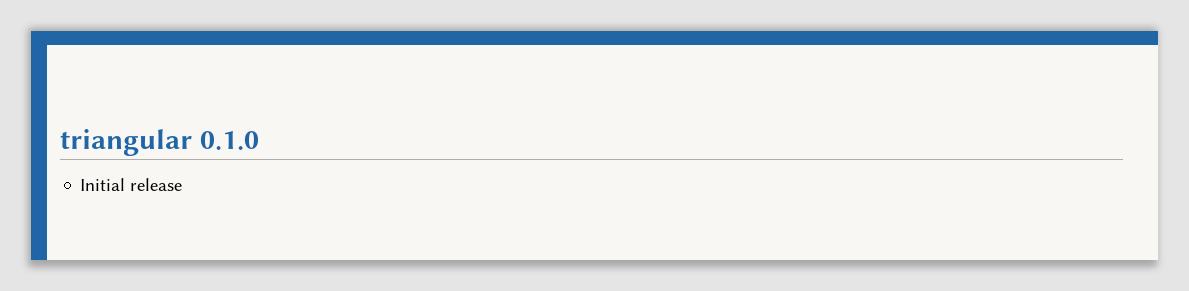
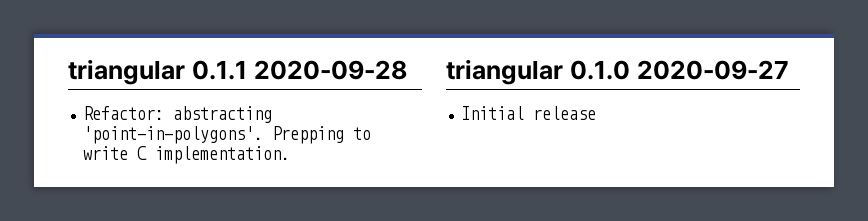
- triangular 0.1.0
+ triangular 0.1.1 2020-09-28
+ Refactor: abstracting 'point-in-polygons'. Prepping to write C implementation.
+ triangular 0.1.0 2020-09-27

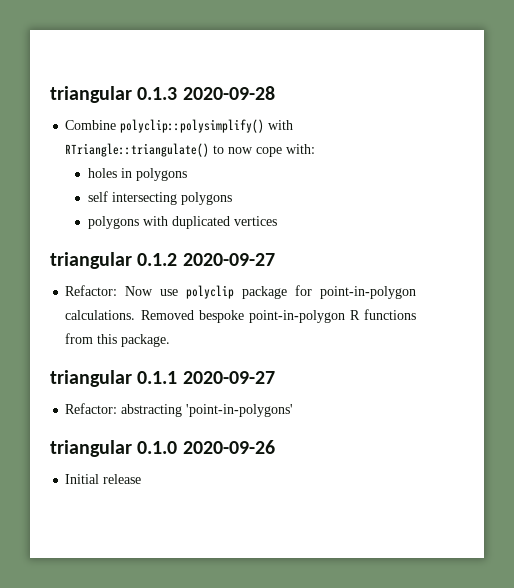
- triangular 0.1.1 2020-09-28
- Refactor: abstracting 'point-in-polygons'. Prepping to write C implementation.
+ triangular 0.1.3 2020-09-28
+ Combine polyclip::polysimplify() with RTriangle::triangulate() to now cope with:
+ holes in polygons
+ self intersecting polygons
+ polygons with duplicated vertices
+ triangular 0.1.2 2020-09-27
+ Refactor: Now use polyclip package for point-in-polygon calculations. Removed bespoke point-in-polygon R functions from this package.
+ triangular 0.1.1 2020-09-27
+ Refactor: abstracting 'point-in-polygons'
- triangular 0.1.0 2020-09-27
+ triangular 0.1.0 2020-09-26

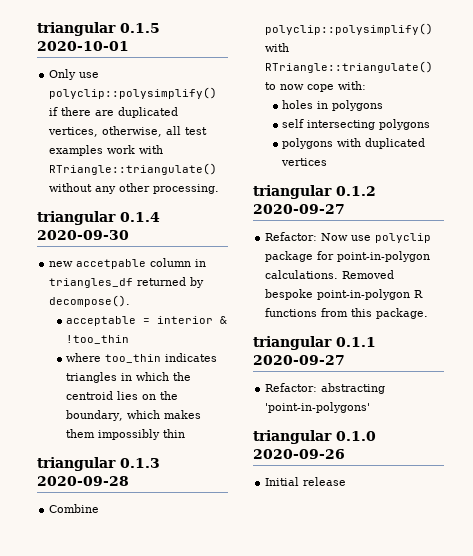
+ triangular 0.1.5 2020-10-01
+ Only use polyclip::polysimplify() if there are duplicated vertices, otherwise, all test examples work with RTriangle::triangulate() without any other processing.
+ triangular 0.1.4 2020-09-30
+ new accetpable column in triangles_df returned by decompose().
+ acceptable = interior & !too_thin
+ where too_thin indicates triangles in which the centroid lies on the boundary, which makes them impossibly thin

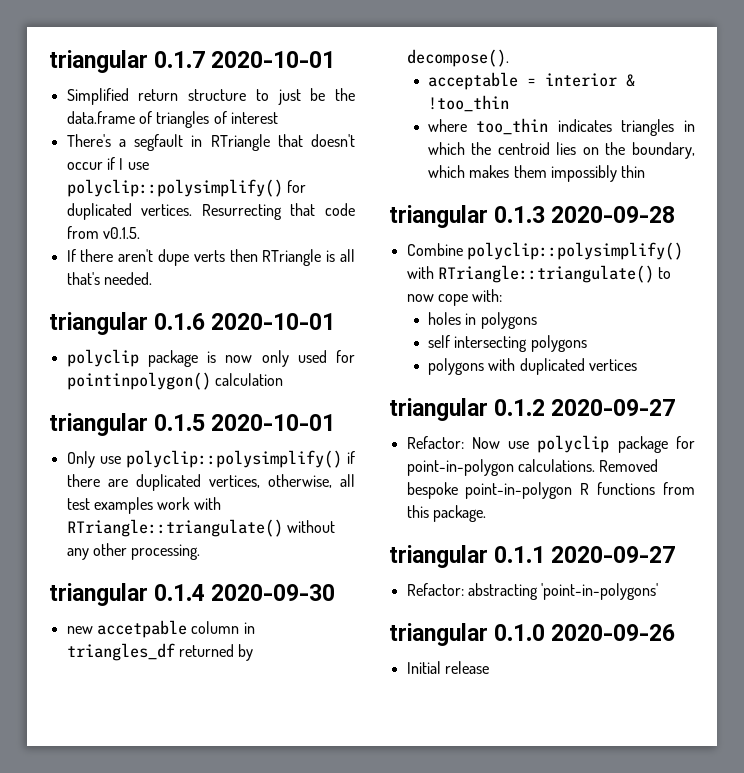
+ triangular 0.1.7 2020-10-01
+ Simplified return structure to just be the data.frame of triangles of interest
+ There's a segfault in RTriangle that doesn't occur if I use polyclip::polysimplify() for duplicated vertices. Resurrecting that code from v0.1.5.
+ If there aren't dupe verts then RTriangle is all that's needed.
+ triangular 0.1.6 2020-10-01
+ polyclip package is now only used for pointinpolygon() calculation

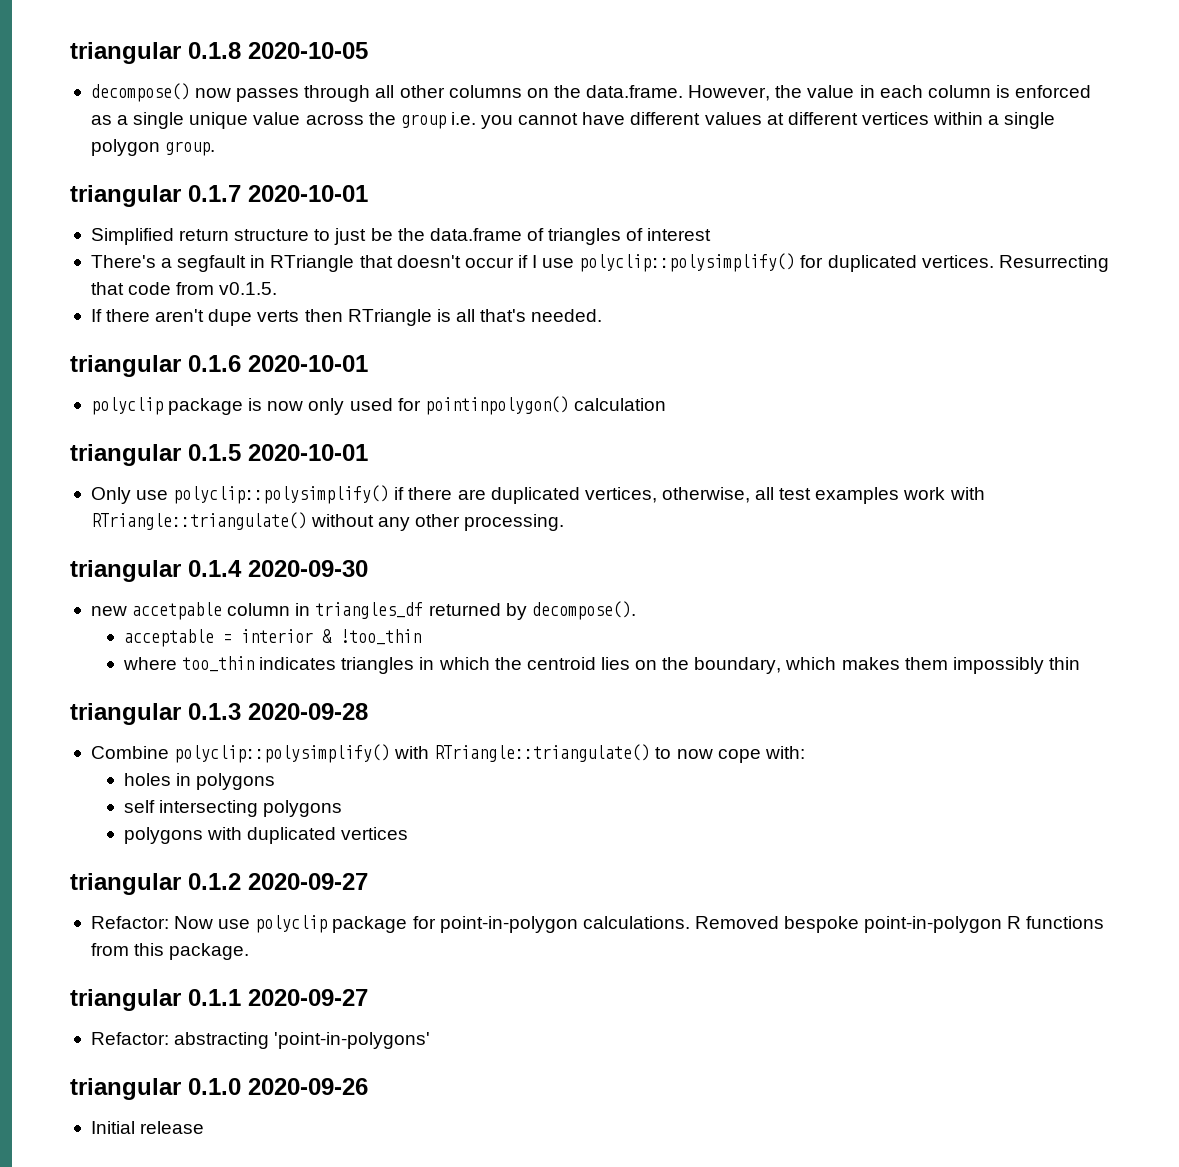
+ triangular 0.1.8 2020-10-05
+ decompose() now passes through all other columns on the data.frame. However, the value in each column is enforced as a single unique value across the group i.e. you cannot have different values at different vertices within a single polygon group.

